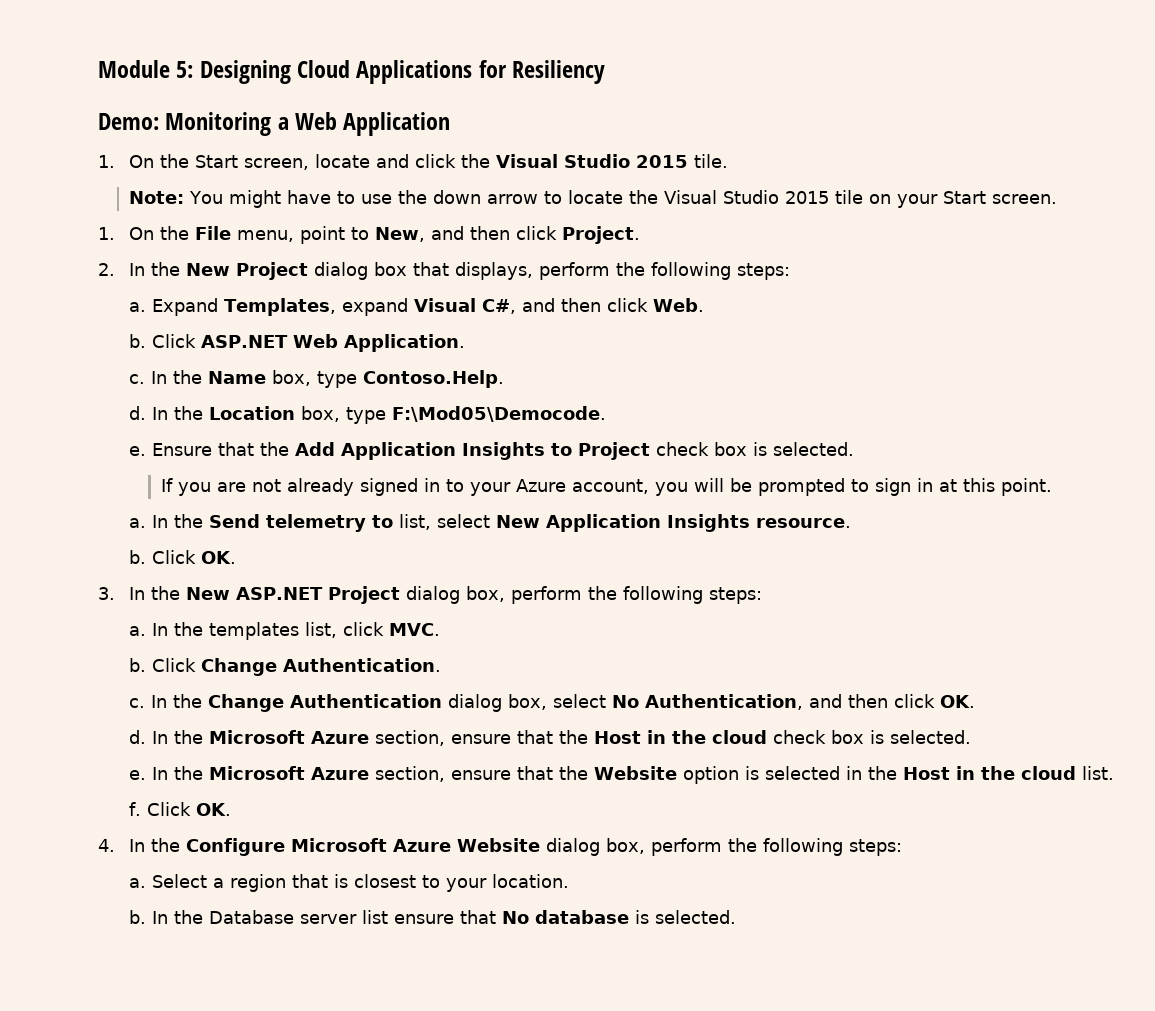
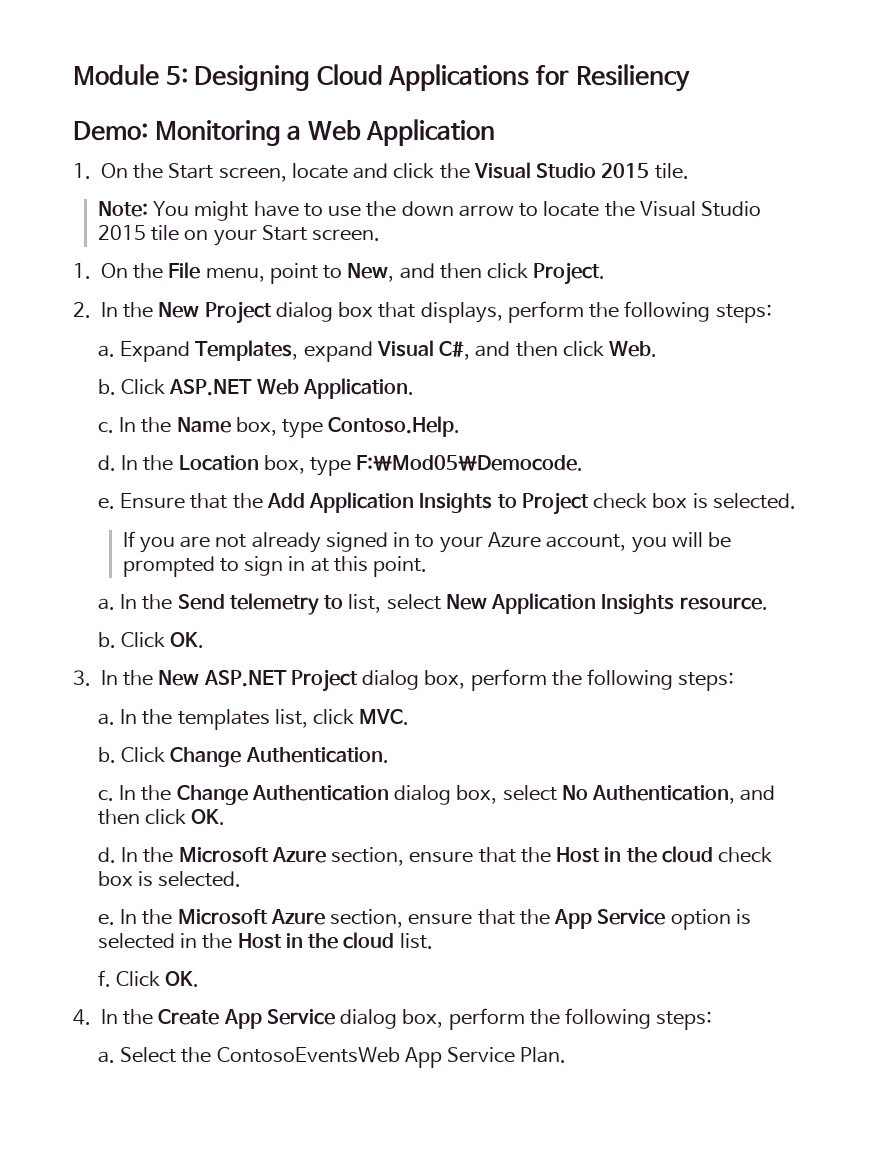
- In the Microsoft Azure section, ensure that the Website option is selected in the Host in the cloud list.
+ In the Microsoft Azure section, ensure that the App Service option is selected in the Host in the cloud list.
- 4. In the Configure Microsoft Azure Website dialog box, perform the following steps:
+ 4. In the Create App Service dialog box, perform the following steps:
- Select a region that is closest to your location.
- b. In the Database server list ensure that No database is selected.
+ Select the ContosoEventsWeb App Service Plan.

